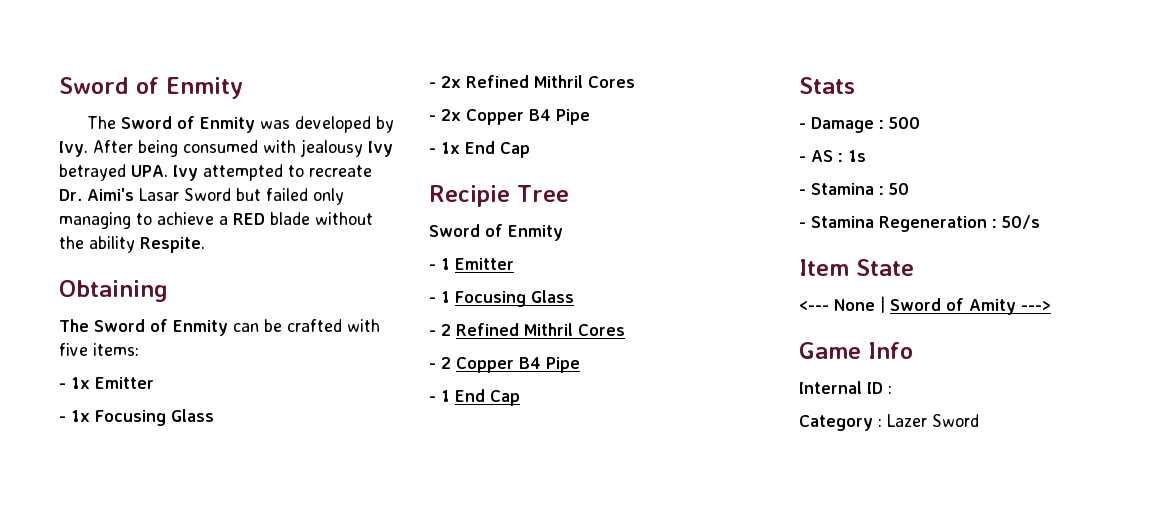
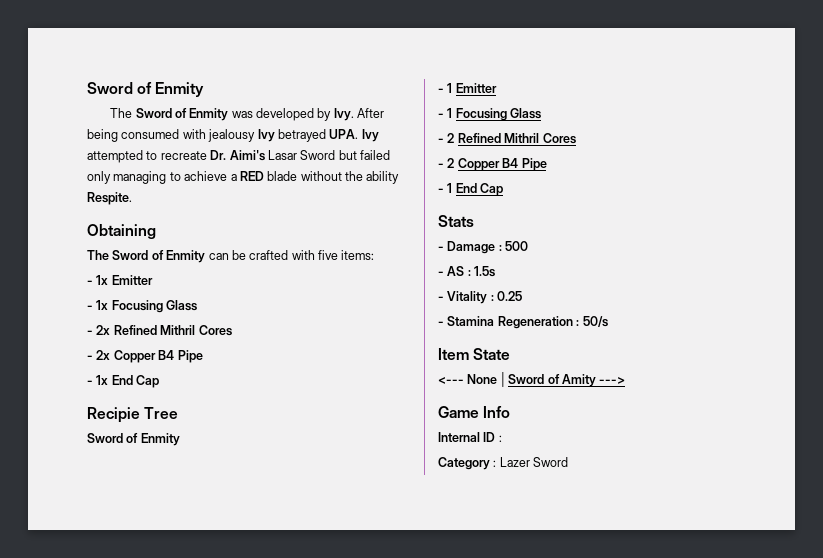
- - AS : 1s
- - Stamina : 50
+ - AS : 1.5s
+ - Vitality : 0.25

